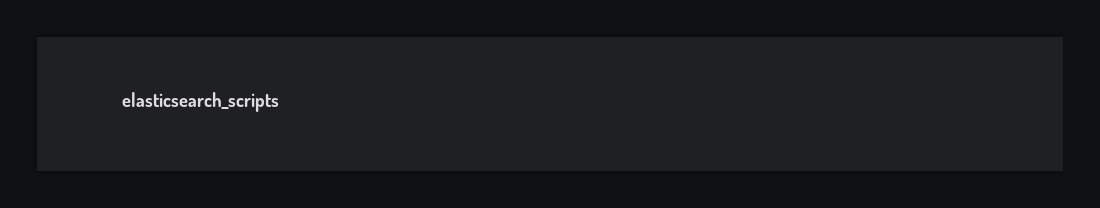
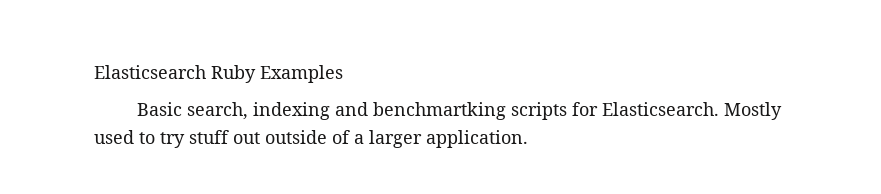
- elasticsearch_scripts
+ Elasticsearch Ruby Examples
+ Basic search, indexing and benchmartking scripts for Elasticsearch. Mostly used to try stuff out outside of a larger application.

